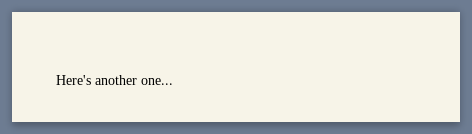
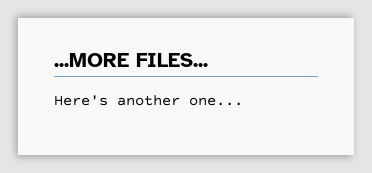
+ ...MORE FILES...

